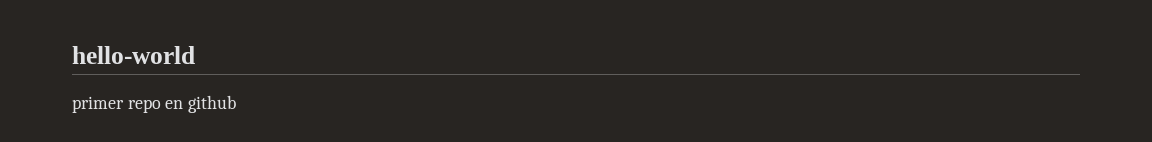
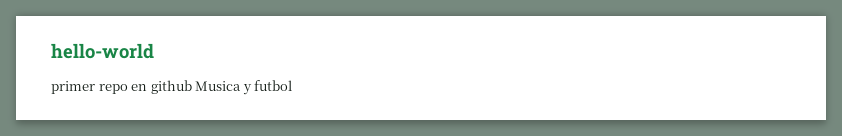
- primer repo en github
+ primer repo en github Musica y futbol

